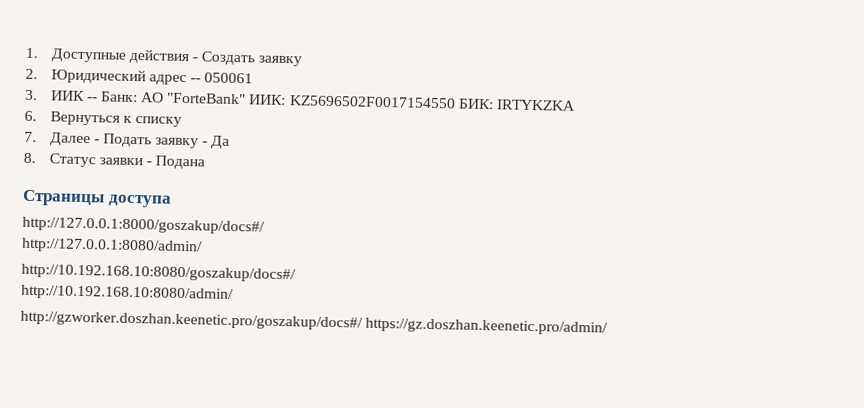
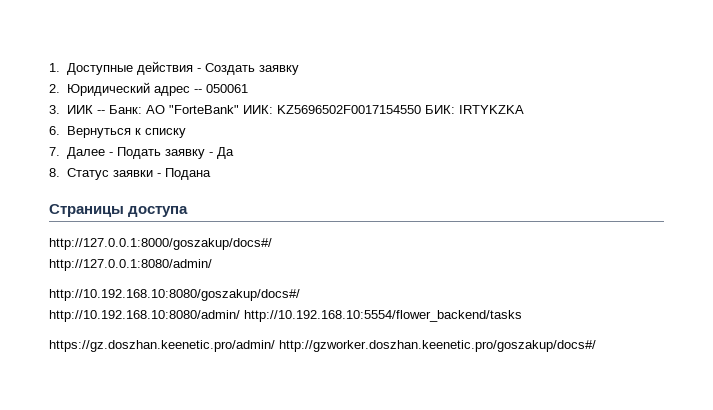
- http://10.192.168.10:8080/admin/
- http://gzworker.doszhan.keenetic.pro/goszakup/docs#/ https://gz.doszhan.keenetic.pro/admin/
+ http://10.192.168.10:8080/admin/ http://10.192.168.10:5554/flower_backend/tasks
+ https://gz.doszhan.keenetic.pro/admin/ http://gzworker.doszhan.keenetic.pro/goszakup/docs#/

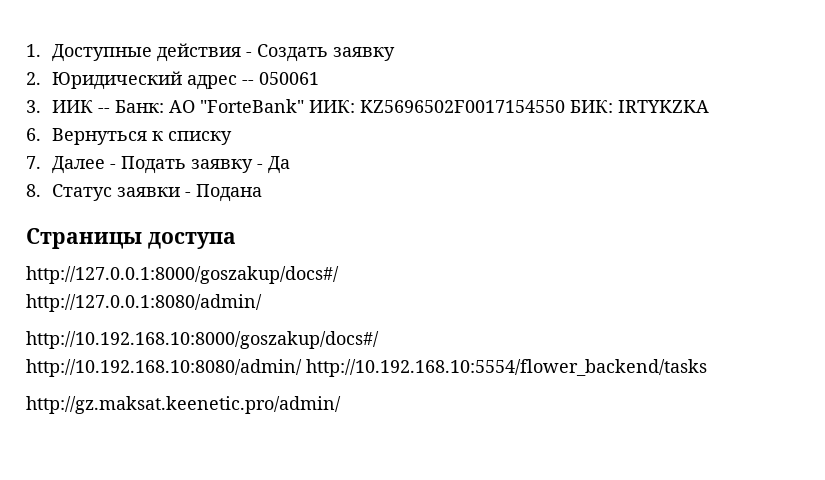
- http://10.192.168.10:8080/goszakup/docs#/
+ http://10.192.168.10:8000/goszakup/docs#/
- https://gz.doszhan.keenetic.pro/admin/ http://gzworker.doszhan.keenetic.pro/goszakup/docs#/
+ http://gz.maksat.keenetic.pro/admin/

